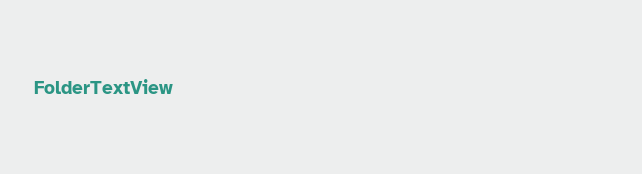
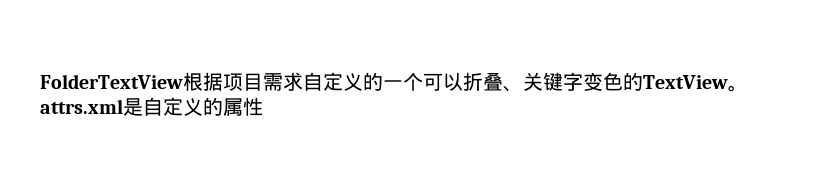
- FolderTextView
+ FolderTextView根据项目需求自定义的一个可以折叠、关键字变色的TextView。attrs.xml是自定义的属性

